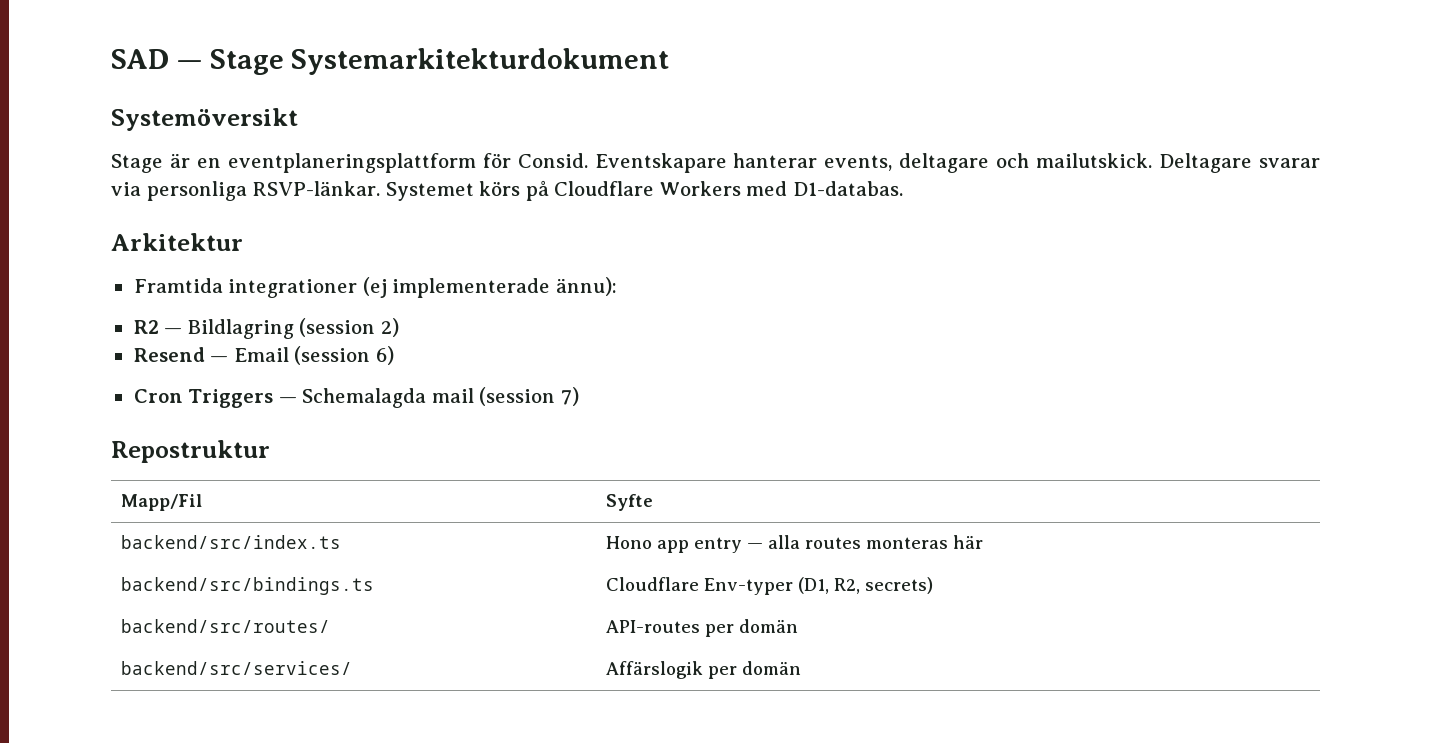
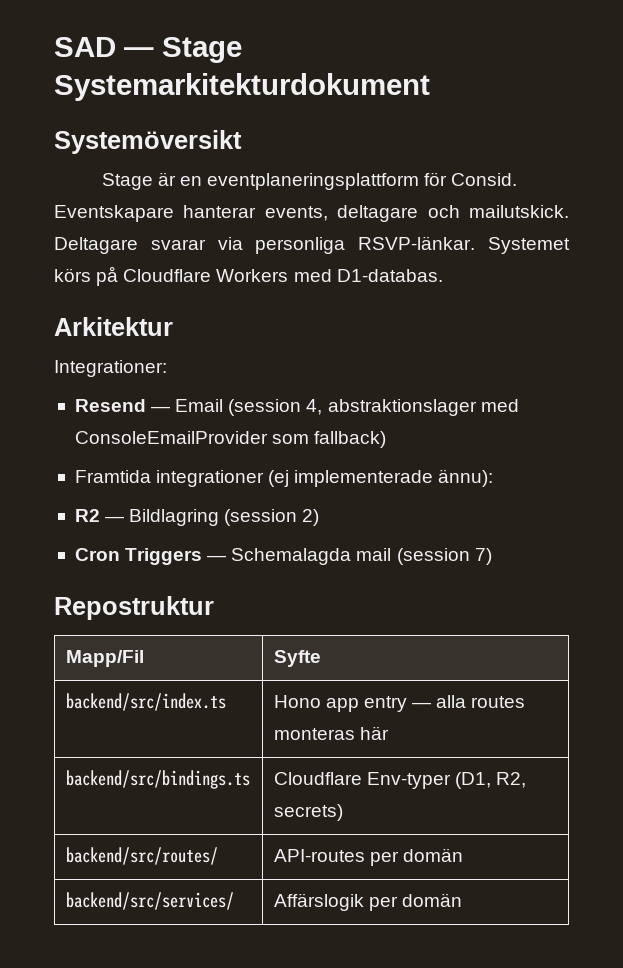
+ Integrationer:
+ Resend — Email (session 4, abstraktionslager med ConsoleEmailProvider som fallback)
- Resend — Email (session 6)

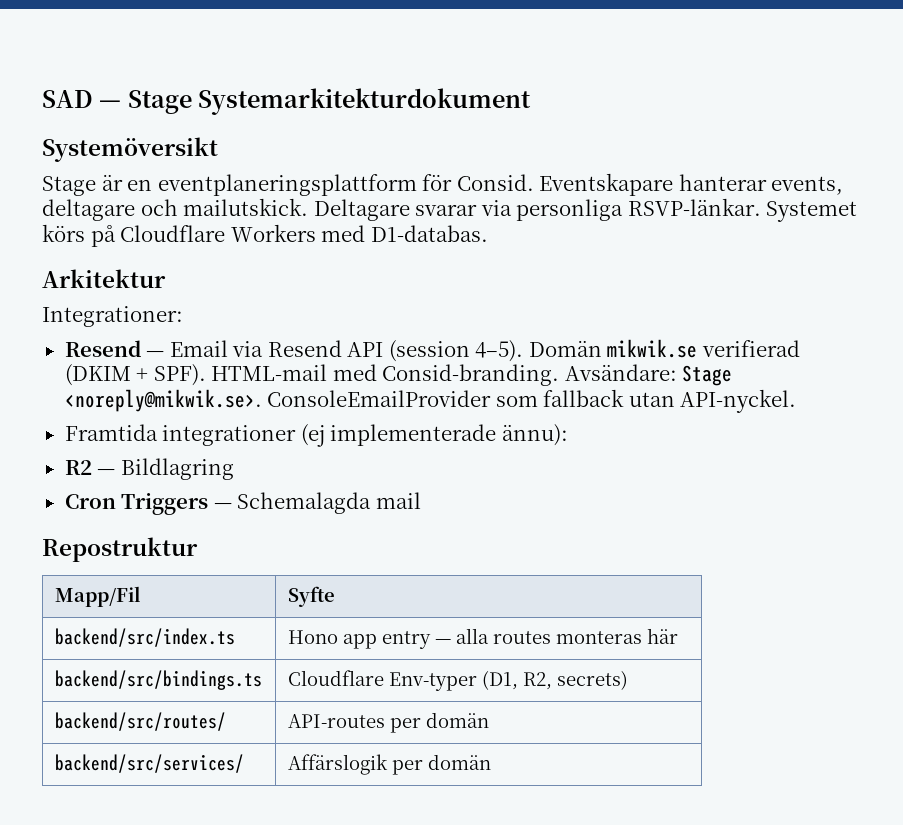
- Resend — Email (session 4, abstraktionslager med ConsoleEmailProvider som fallback)
+ Resend — Email via Resend API (session 4–5). Domän mikwik.se verifierad (DKIM + SPF). HTML-mail med Consid-branding. Avsändare: Stage <noreply@mikwik.se>. ConsoleEmailProvider som fallback utan API-nyckel.
- R2 — Bildlagring (session 2)
+ R2 — Bildlagring
- Cron Triggers — Schemalagda mail (session 7)
+ Cron Triggers — Schemalagda mail

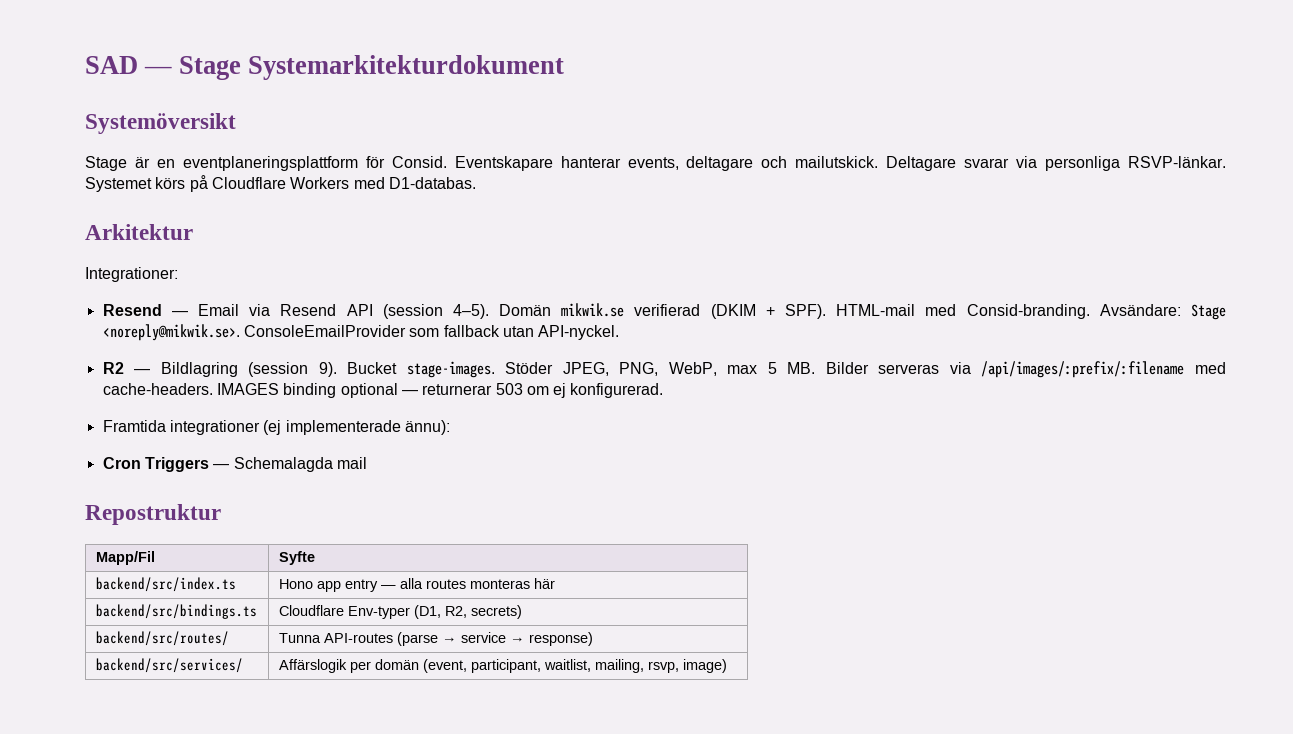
+ R2 — Bildlagring (session 9). Bucket stage-images. Stöder JPEG, PNG, WebP, max 5 MB. Bilder serveras via /api/images/:prefix/:filename med cache-headers. IMAGES binding optional — returnerar 503 om ej konfigurerad.
- R2 — Bildlagring
- backend/src/routes/ | API-routes per domän
- backend/src/services/ | Affärslogik per domän
+ backend/src/routes/ | Tunna API-routes (parse → service → response)
+ backend/src/services/ | Affärslogik per domän (event, participant, waitlist, mailing, rsvp, image)

